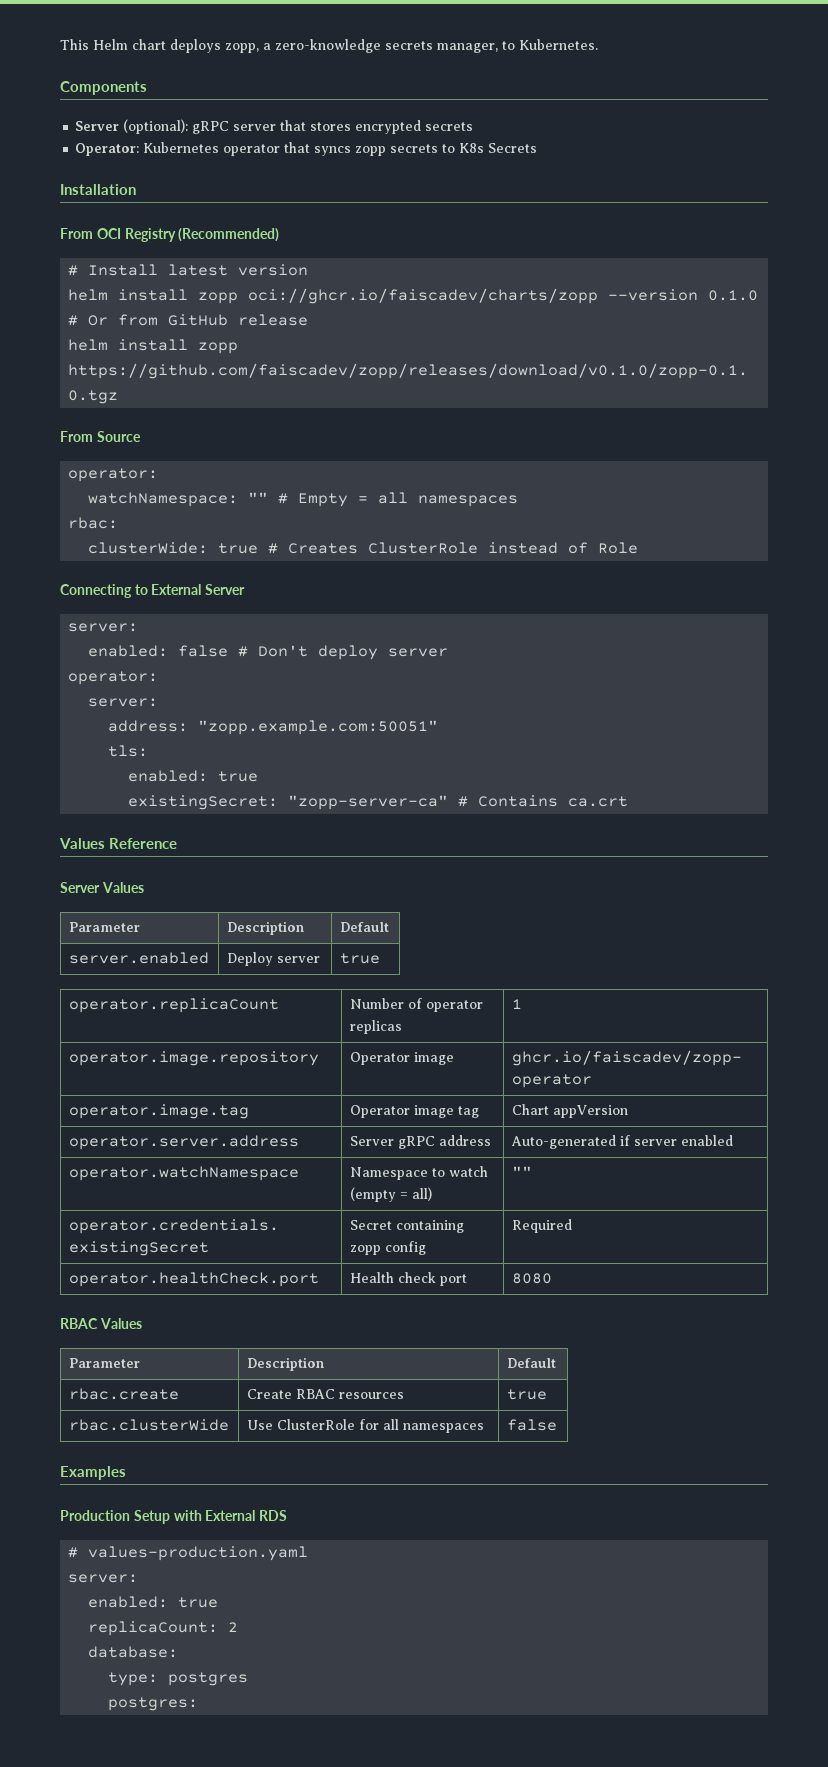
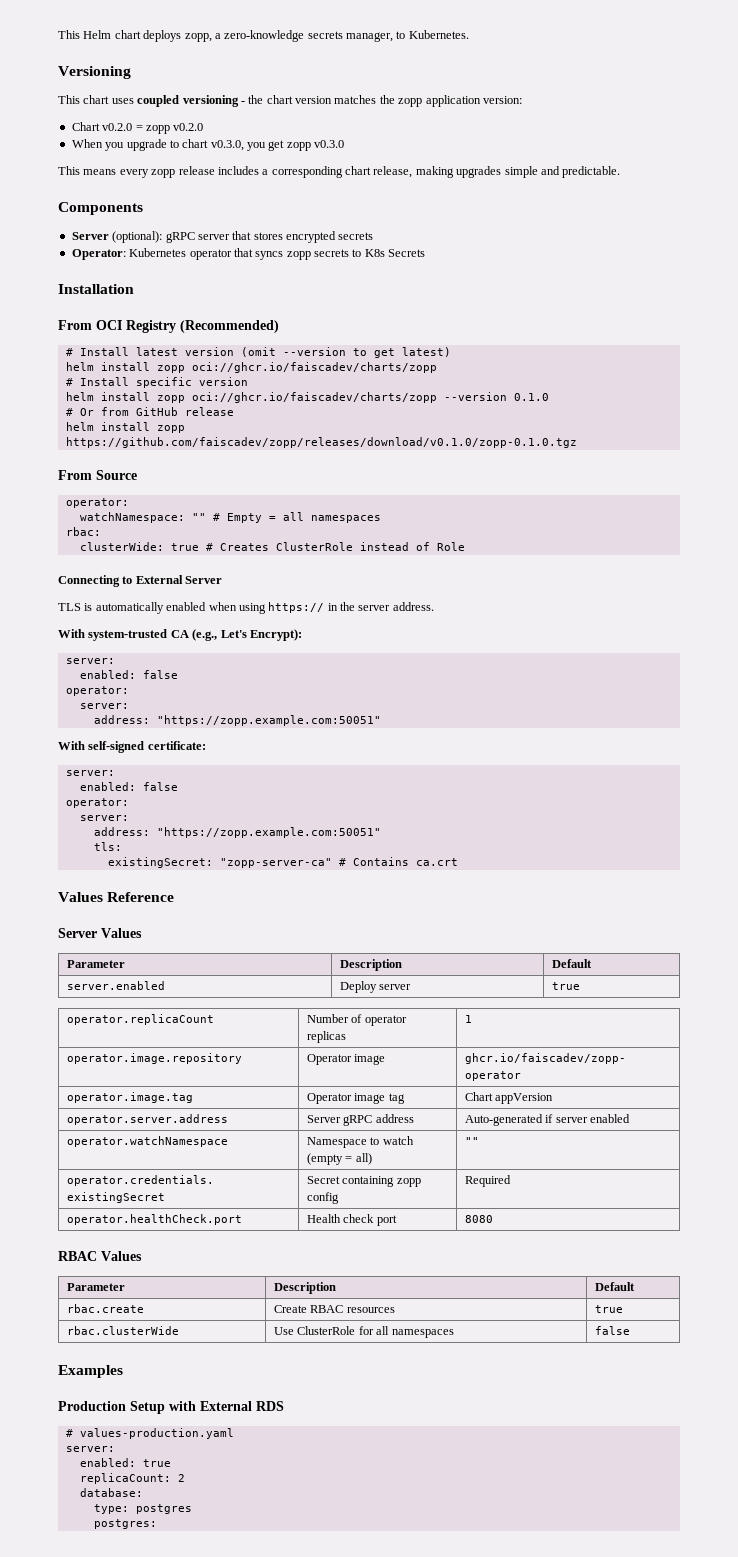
+ Versioning
+ This chart uses coupled versioning - the chart version matches the zopp application version:
+ Chart v0.2.0 = zopp v0.2.0
+ When you upgrade to chart v0.3.0, you get zopp v0.3.0
+ This means every zopp release includes a corresponding chart release, making upgrades simple and predictable.
- # Install latest version
+ # Install latest version (omit --version to get latest)
+ helm install zopp oci://ghcr.io/faiscadev/charts/zopp
+ # Install specific version
  Connecting to External Server
+ TLS is automatically enabled when using https:// in the server address.
+ With system-trusted CA (e.g., Let's Encrypt):
  server:
- enabled: false # Don't deploy server
+ enabled: false
  operator:
  server:
- address: "zopp.example.com:50051"
+ address: "https://zopp.example.com:50051"
+ With self-signed certificate:
+ server:
+ enabled: false
+ operator:
+ server:
+ address: "https://zopp.example.com:50051"
  tls:
- enabled: true

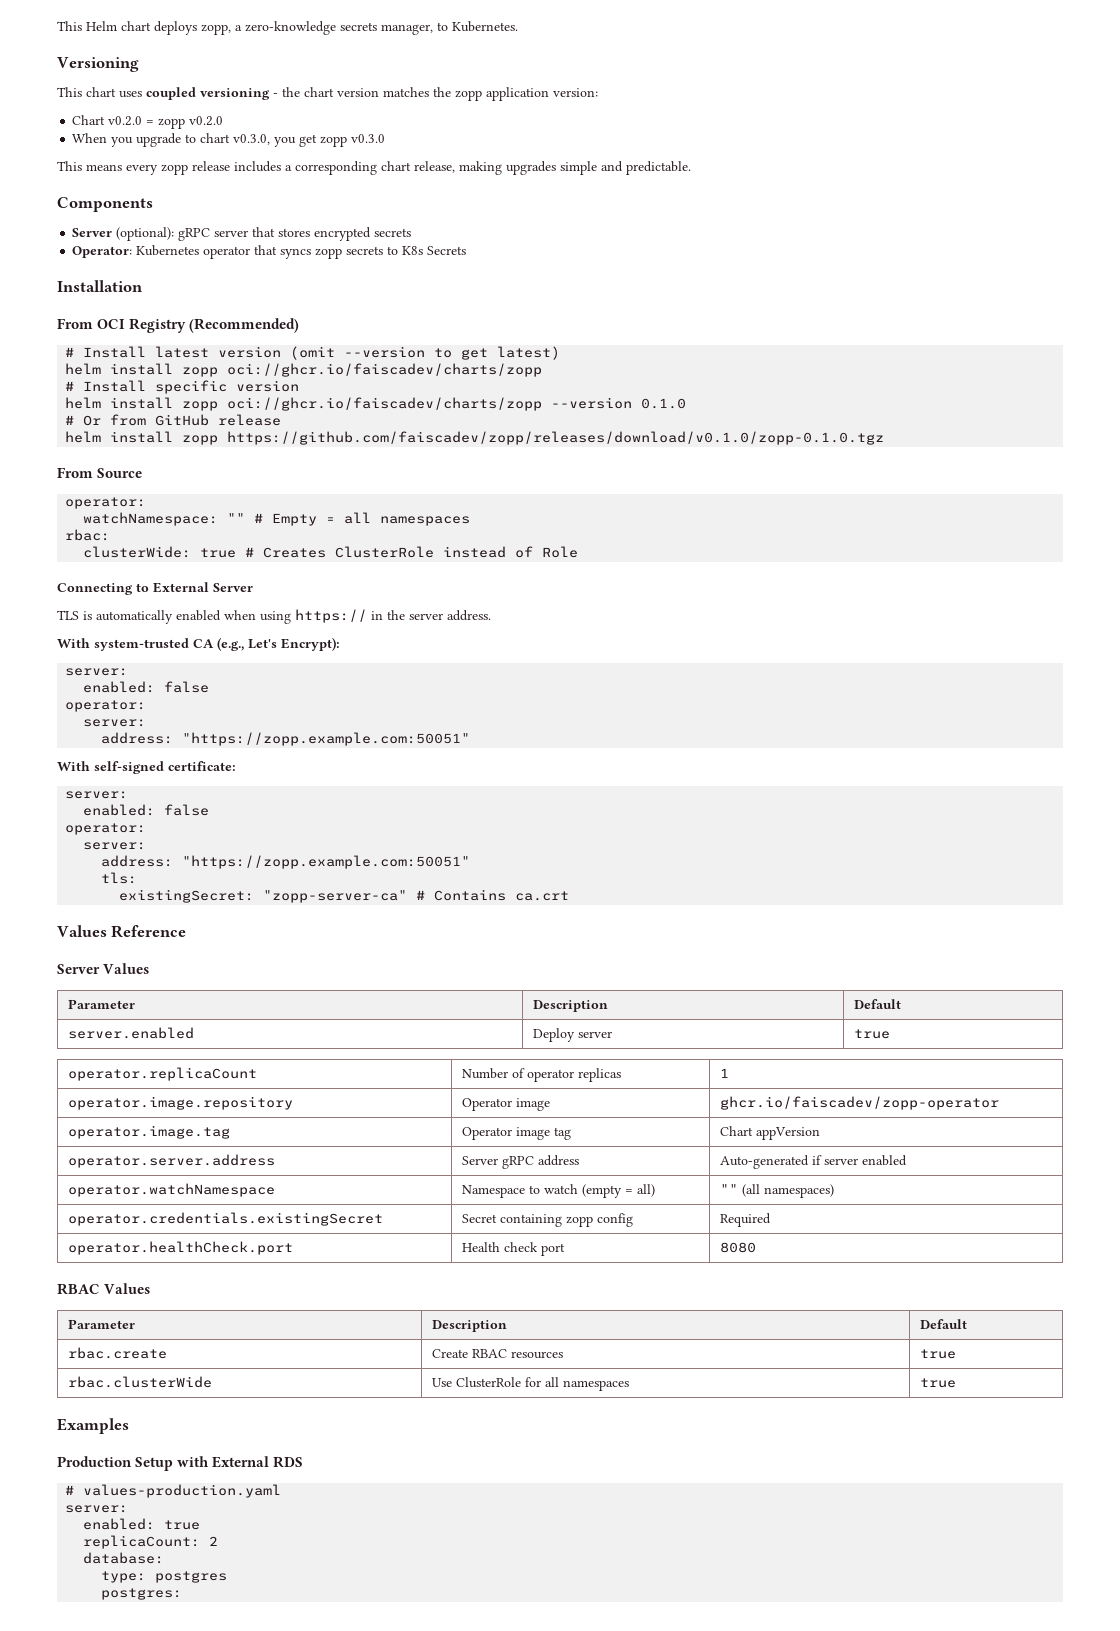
- operator.watchNamespace | Namespace to watch (empty = all) | ""
+ operator.watchNamespace | Namespace to watch (empty = all) | "" (all namespaces)
- rbac.clusterWide | Use ClusterRole for all namespaces | false
+ rbac.clusterWide | Use ClusterRole for all namespaces | true

